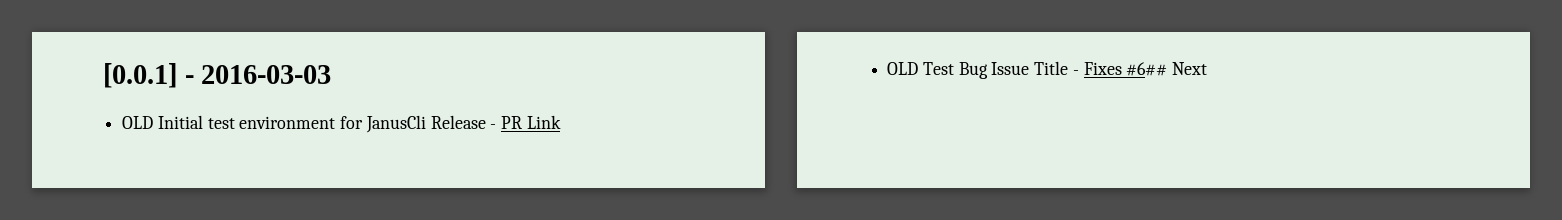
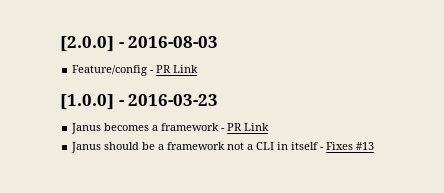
- [0.0.1] - 2016-03-03
- OLD Initial test environment for JanusCli Release - PR Link
- OLD Test Bug Issue Title - Fixes #6## Next
+ [2.0.0] - 2016-08-03
+ Feature/config - PR Link
+ [1.0.0] - 2016-03-23
+ Janus becomes a framework - PR Link
+ Janus should be a framework not a CLI in itself - Fixes #13

